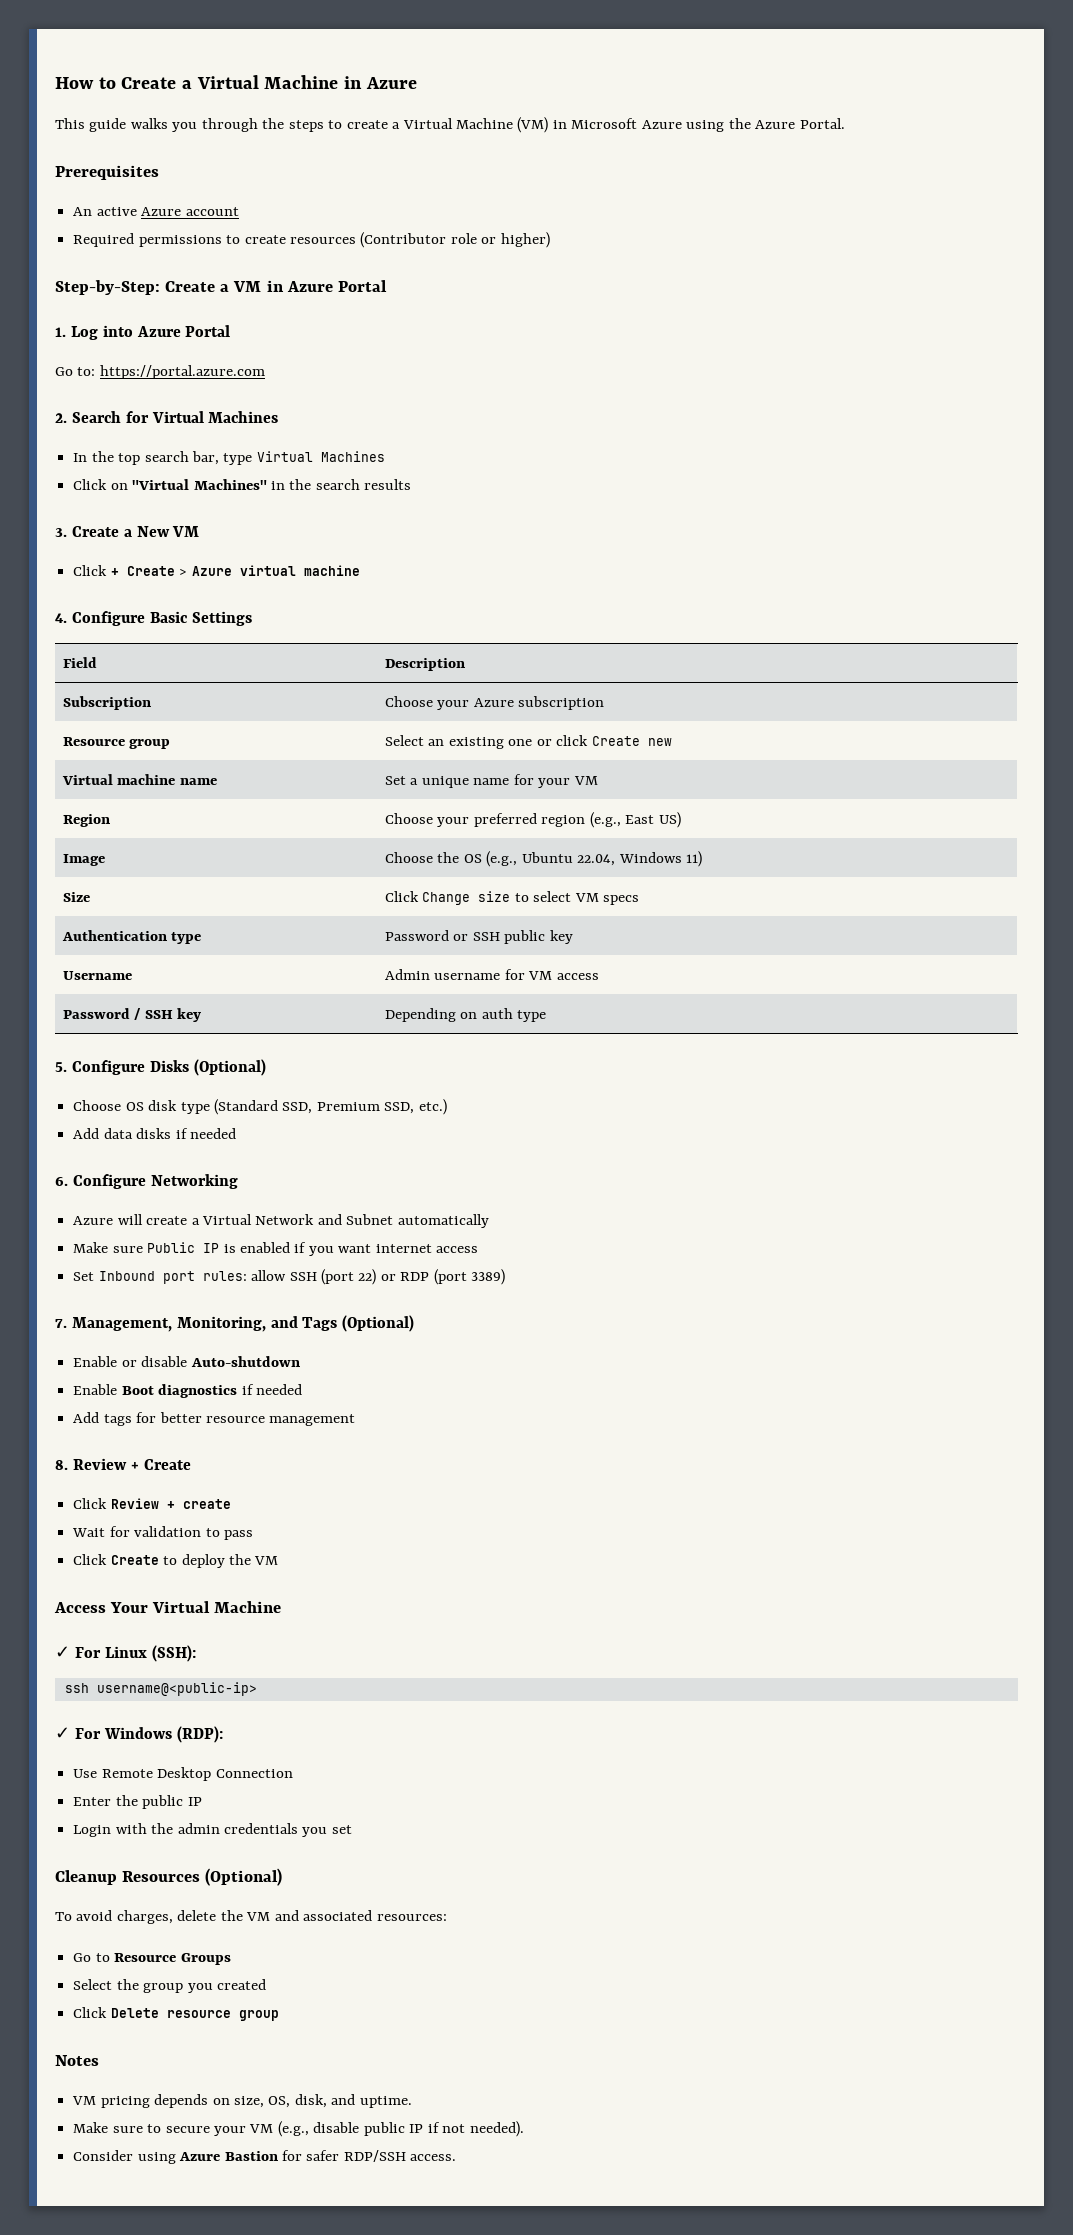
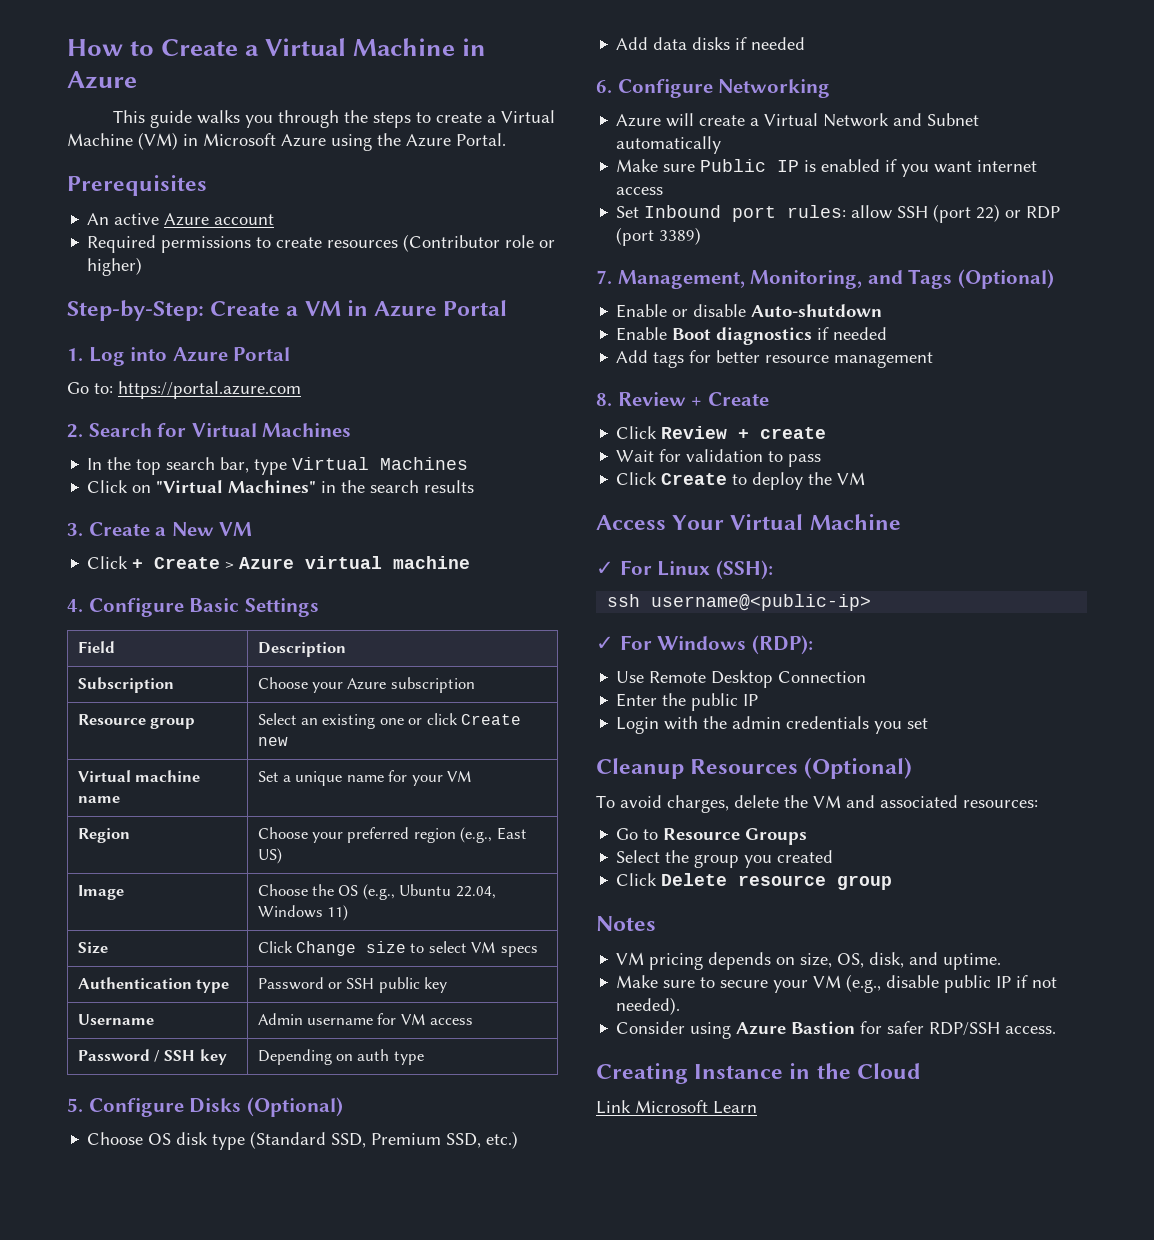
+ Creating Instance in the Cloud
+ Link Microsoft Learn

